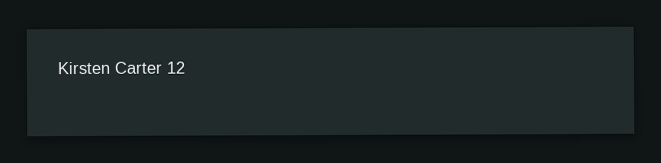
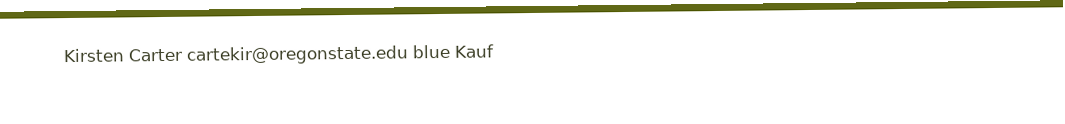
- Kirsten Carter 12
+ Kirsten Carter cartekir@oregonstate.edu blue Kauf

